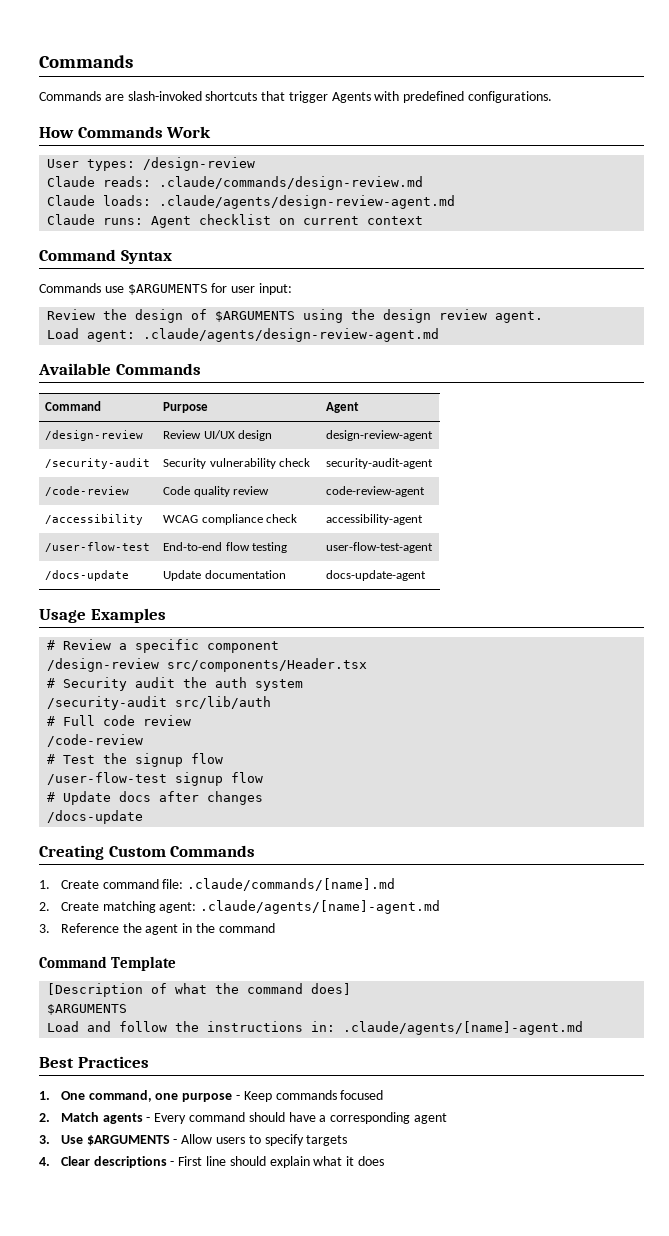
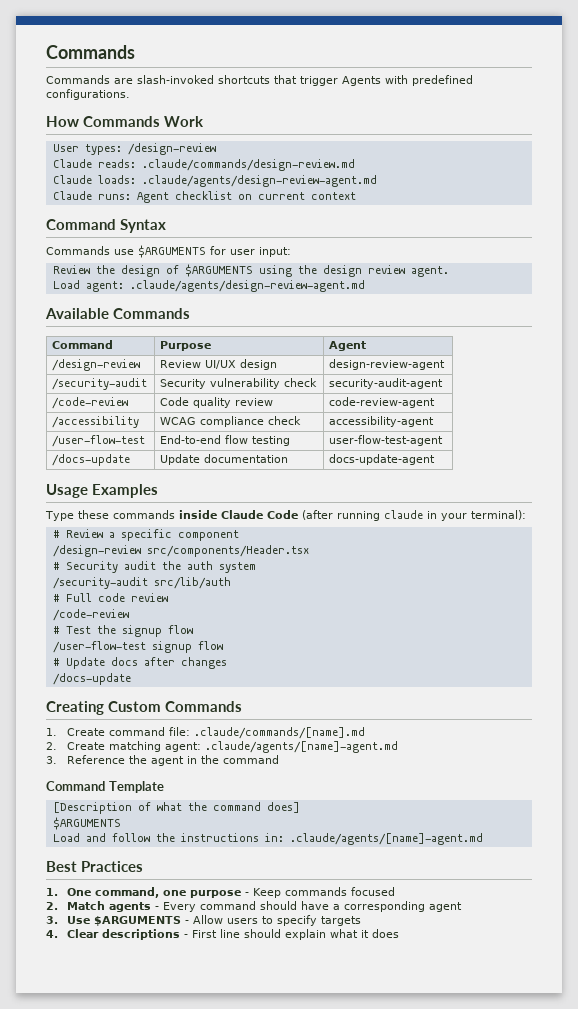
+ Type these commands inside Claude Code (after running claude in your terminal):

